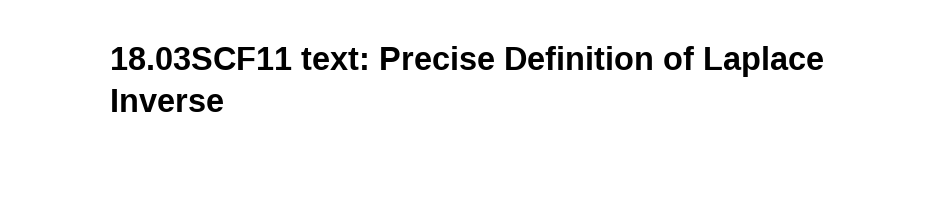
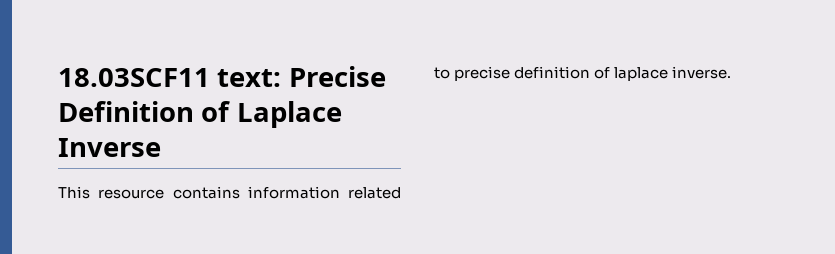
+ This resource contains information related to precise definition of laplace inverse.

